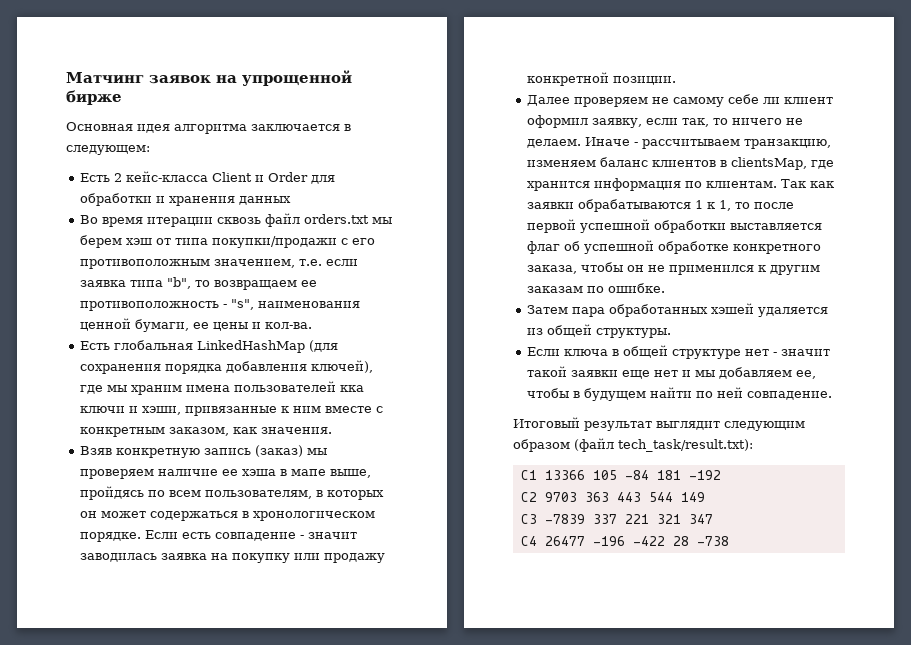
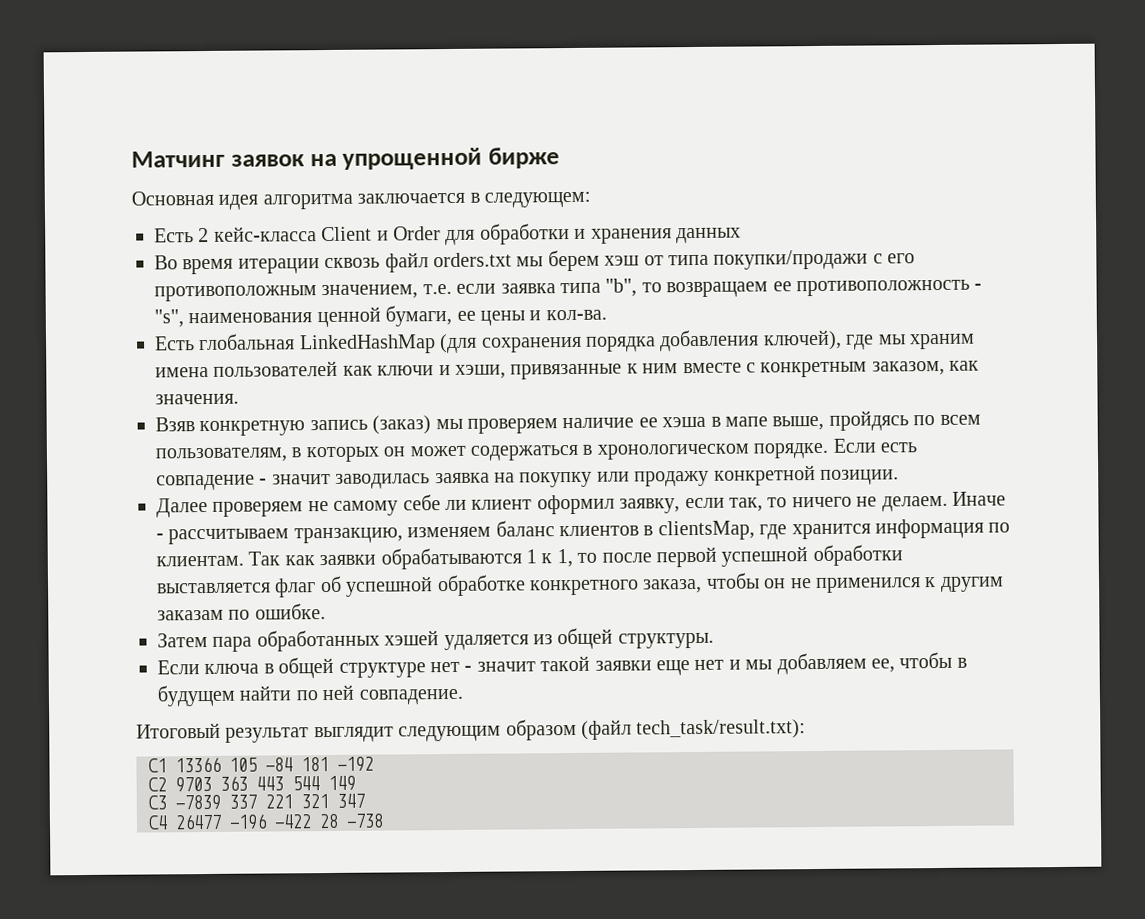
- Есть глобальная LinkedHashMap (для сохранения порядка добавления ключей), где мы храним имена пользователей кка ключи и хэши, привязанные к ним вместе с конкретным заказом, как значения.
+ Есть глобальная LinkedHashMap (для сохранения порядка добавления ключей), где мы храним имена пользователей как ключи и хэши, привязанные к ним вместе с конкретным заказом, как значения.

